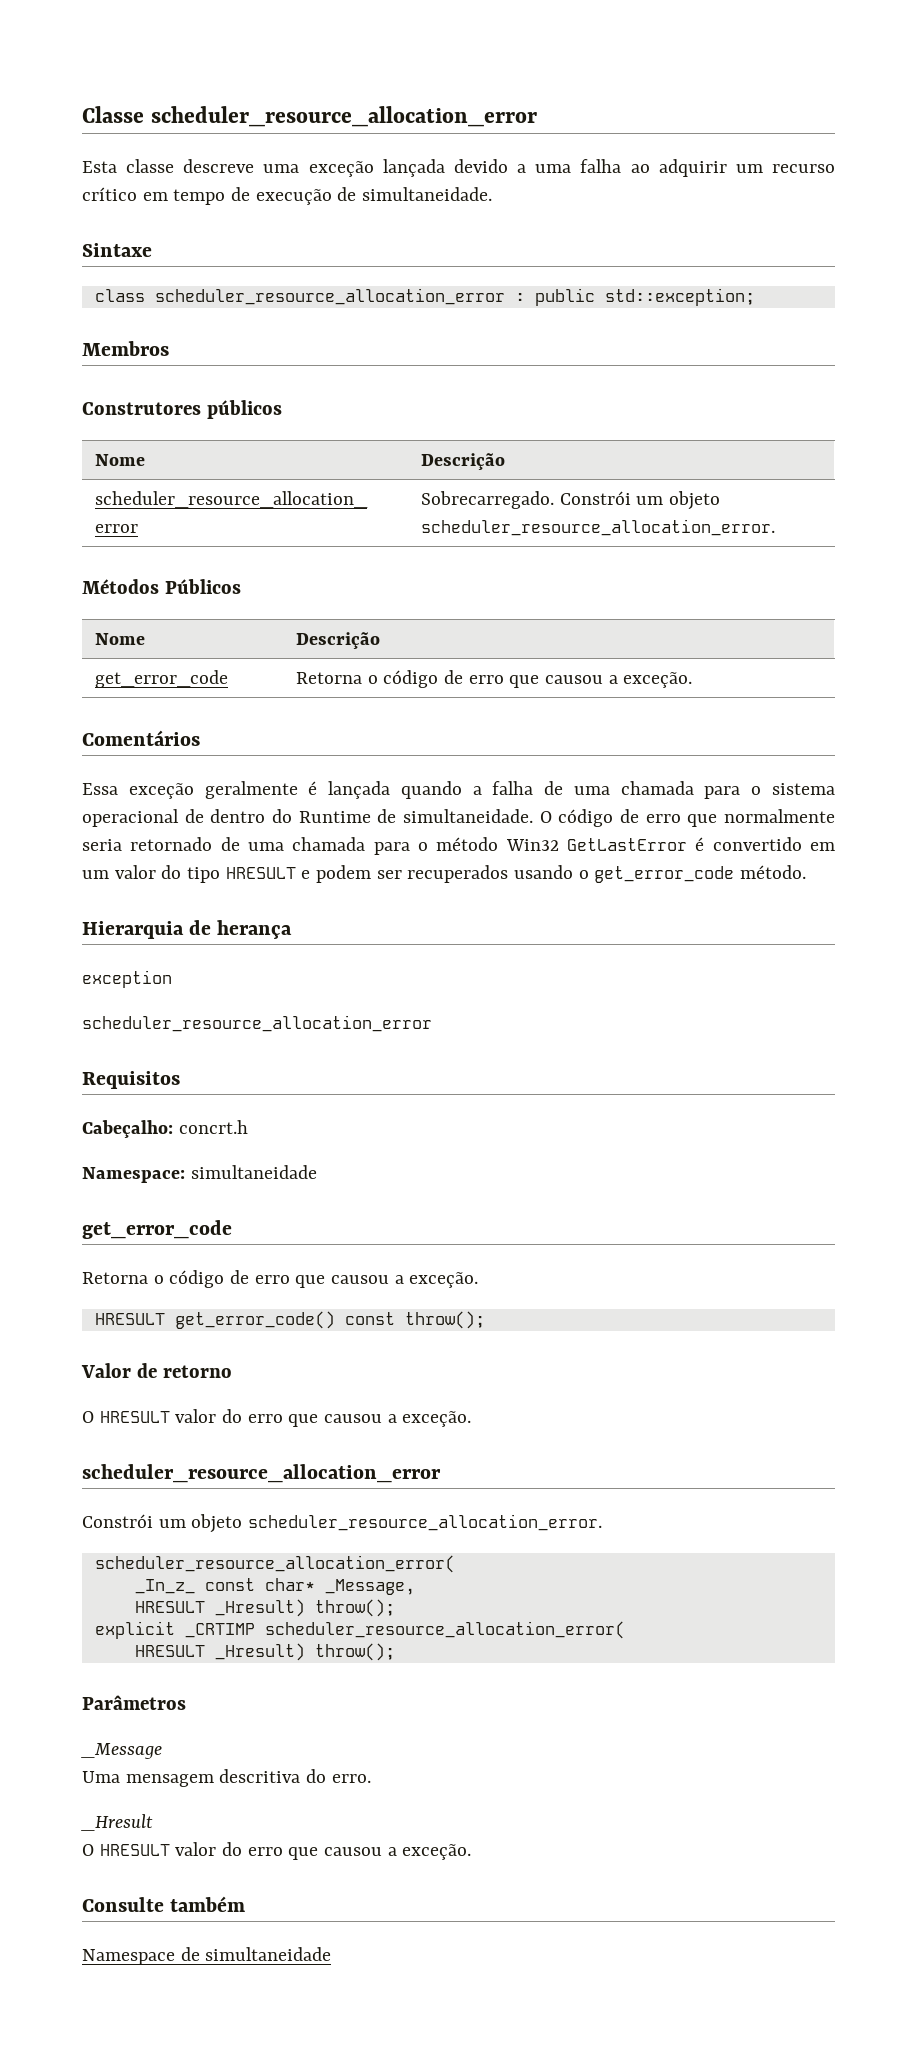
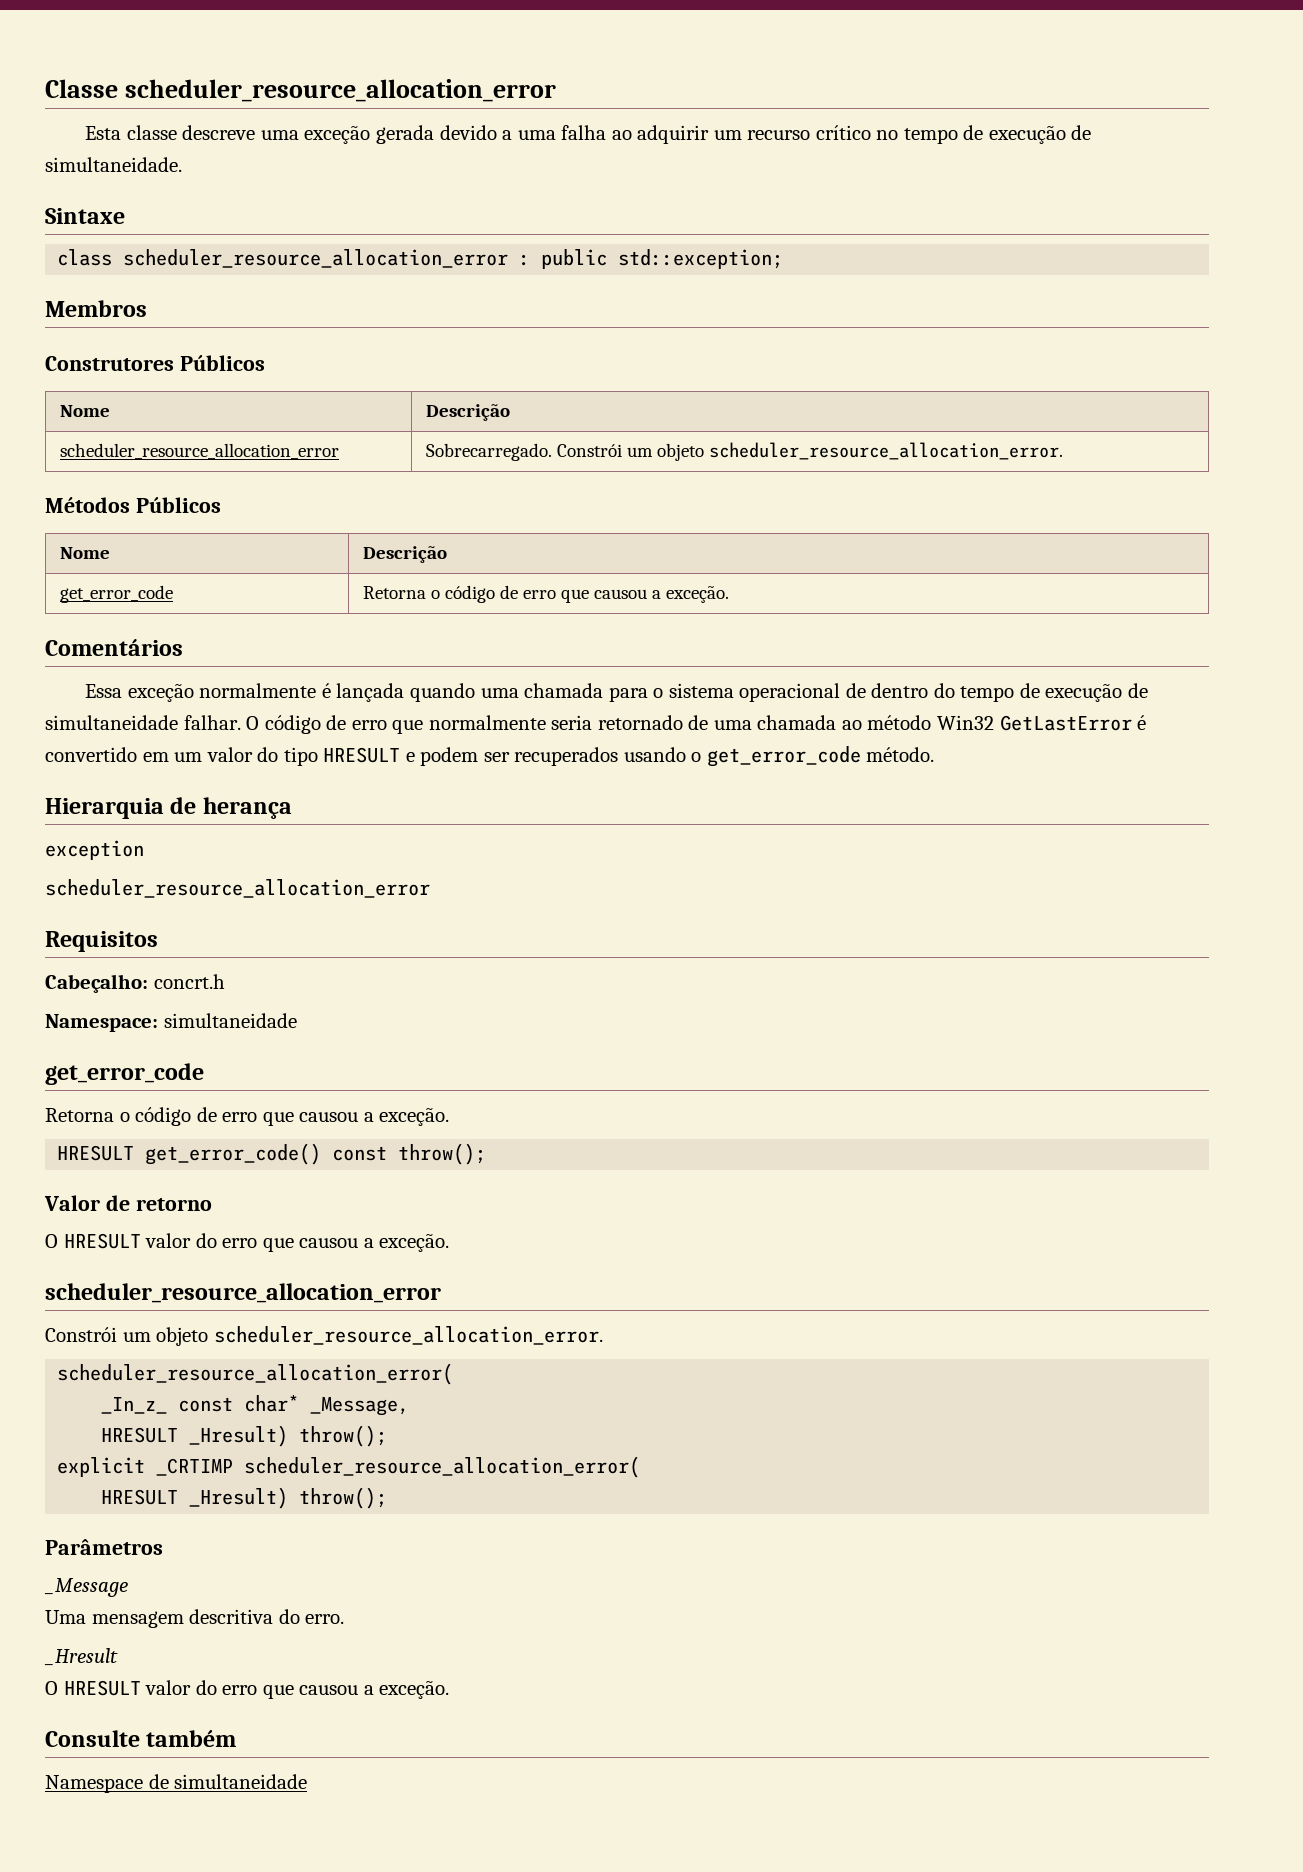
- Esta classe descreve uma exceção lançada devido a uma falha ao adquirir um recurso crítico em tempo de execução de simultaneidade.
+ Esta classe descreve uma exceção gerada devido a uma falha ao adquirir um recurso crítico no tempo de execução de simultaneidade.
- Construtores públicos
+ Construtores Públicos
- Essa exceção geralmente é lançada quando a falha de uma chamada para o sistema operacional de dentro do Runtime de simultaneidade.
+ Essa exceção normalmente é lançada quando uma chamada para o sistema operacional de dentro do tempo de execução de simultaneidade falhar.
- O código de erro que normalmente seria retornado de uma chamada para o método Win32 GetLastError é convertido em um valor do tipo HRESULT e podem ser recuperados usando o get_error_code método.
+ O código de erro que normalmente seria retornado de uma chamada ao método Win32 GetLastError é convertido em um valor do tipo HRESULT e podem ser recuperados usando o get_error_code método.

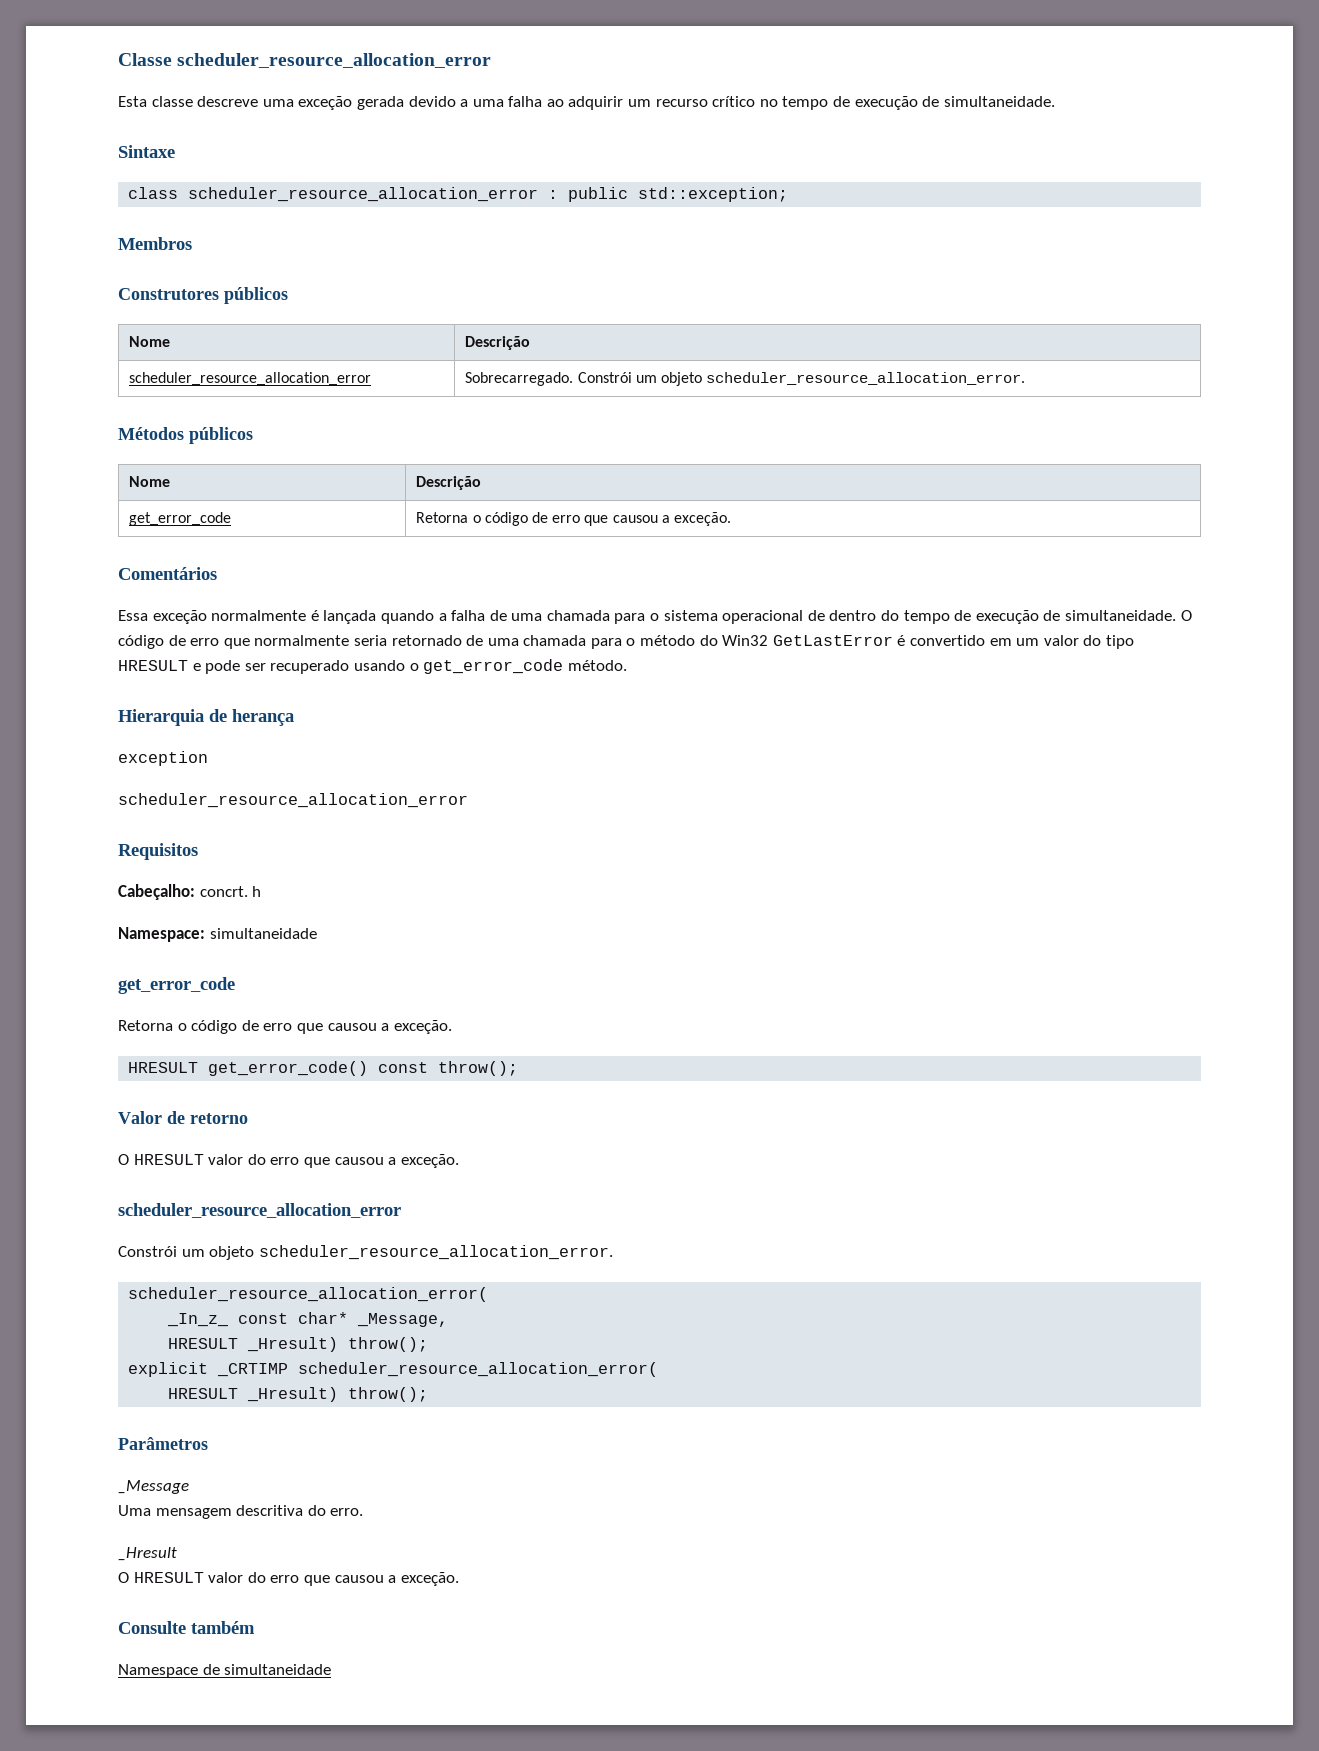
- Construtores Públicos
+ Construtores públicos
- Métodos Públicos
+ Métodos públicos
- Essa exceção normalmente é lançada quando uma chamada para o sistema operacional de dentro do tempo de execução de simultaneidade falhar.
+ Essa exceção normalmente é lançada quando a falha de uma chamada para o sistema operacional de dentro do tempo de execução de simultaneidade.
- O código de erro que normalmente seria retornado de uma chamada ao método Win32 GetLastError é convertido em um valor do tipo HRESULT e podem ser recuperados usando o get_error_code método.
+ O código de erro que normalmente seria retornado de uma chamada para o método do Win32 GetLastError é convertido em um valor do tipo HRESULT e pode ser recuperado usando o get_error_code método.
- Cabeçalho: concrt.h
+ Cabeçalho: concrt. h

